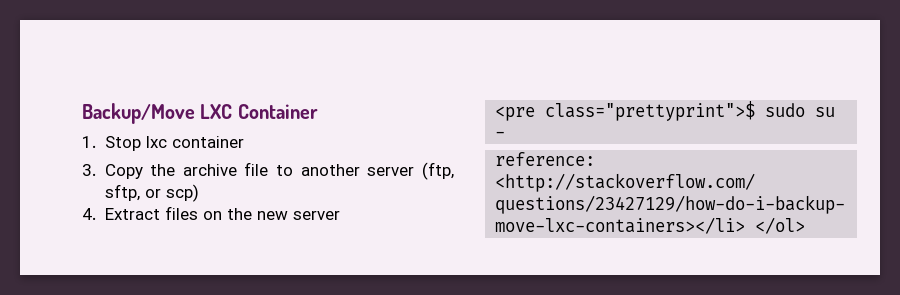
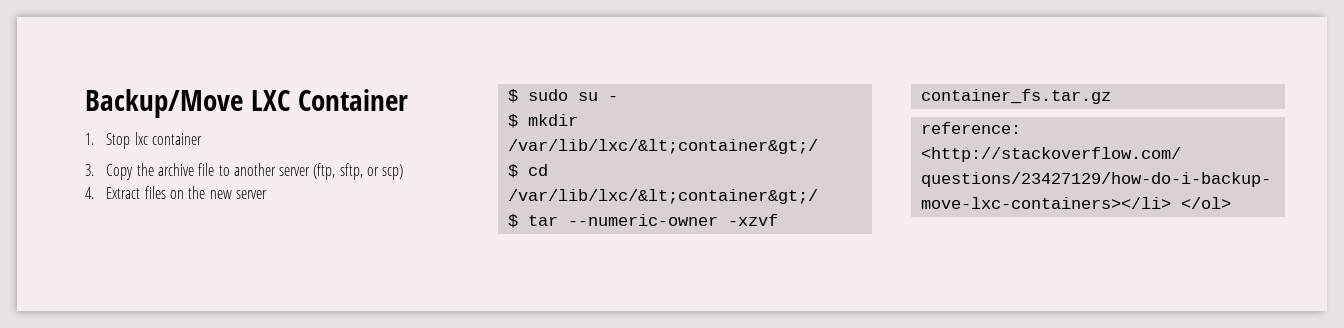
- <pre class="prettyprint">$ sudo su -
+ $ sudo su -
+ $ mkdir /var/lib/lxc/&lt;container&gt;/
+ $ cd /var/lib/lxc/&lt;container&gt;/
+ $ tar --numeric-owner -xzvf container_fs.tar.gz

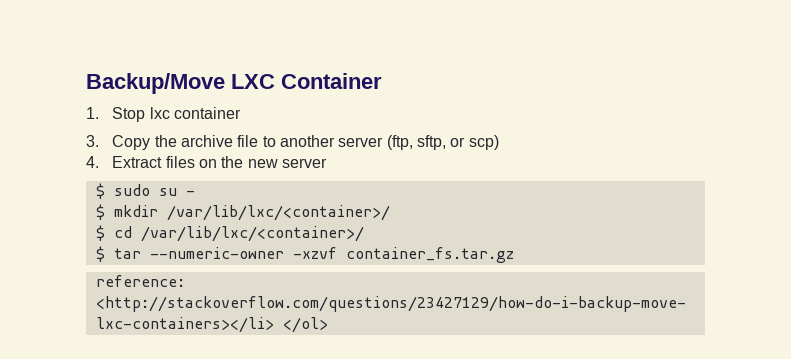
- $ mkdir /var/lib/lxc/&lt;container&gt;/
+ $ mkdir /var/lib/lxc/<container>/
- $ cd /var/lib/lxc/&lt;container&gt;/
+ $ cd /var/lib/lxc/<container>/

